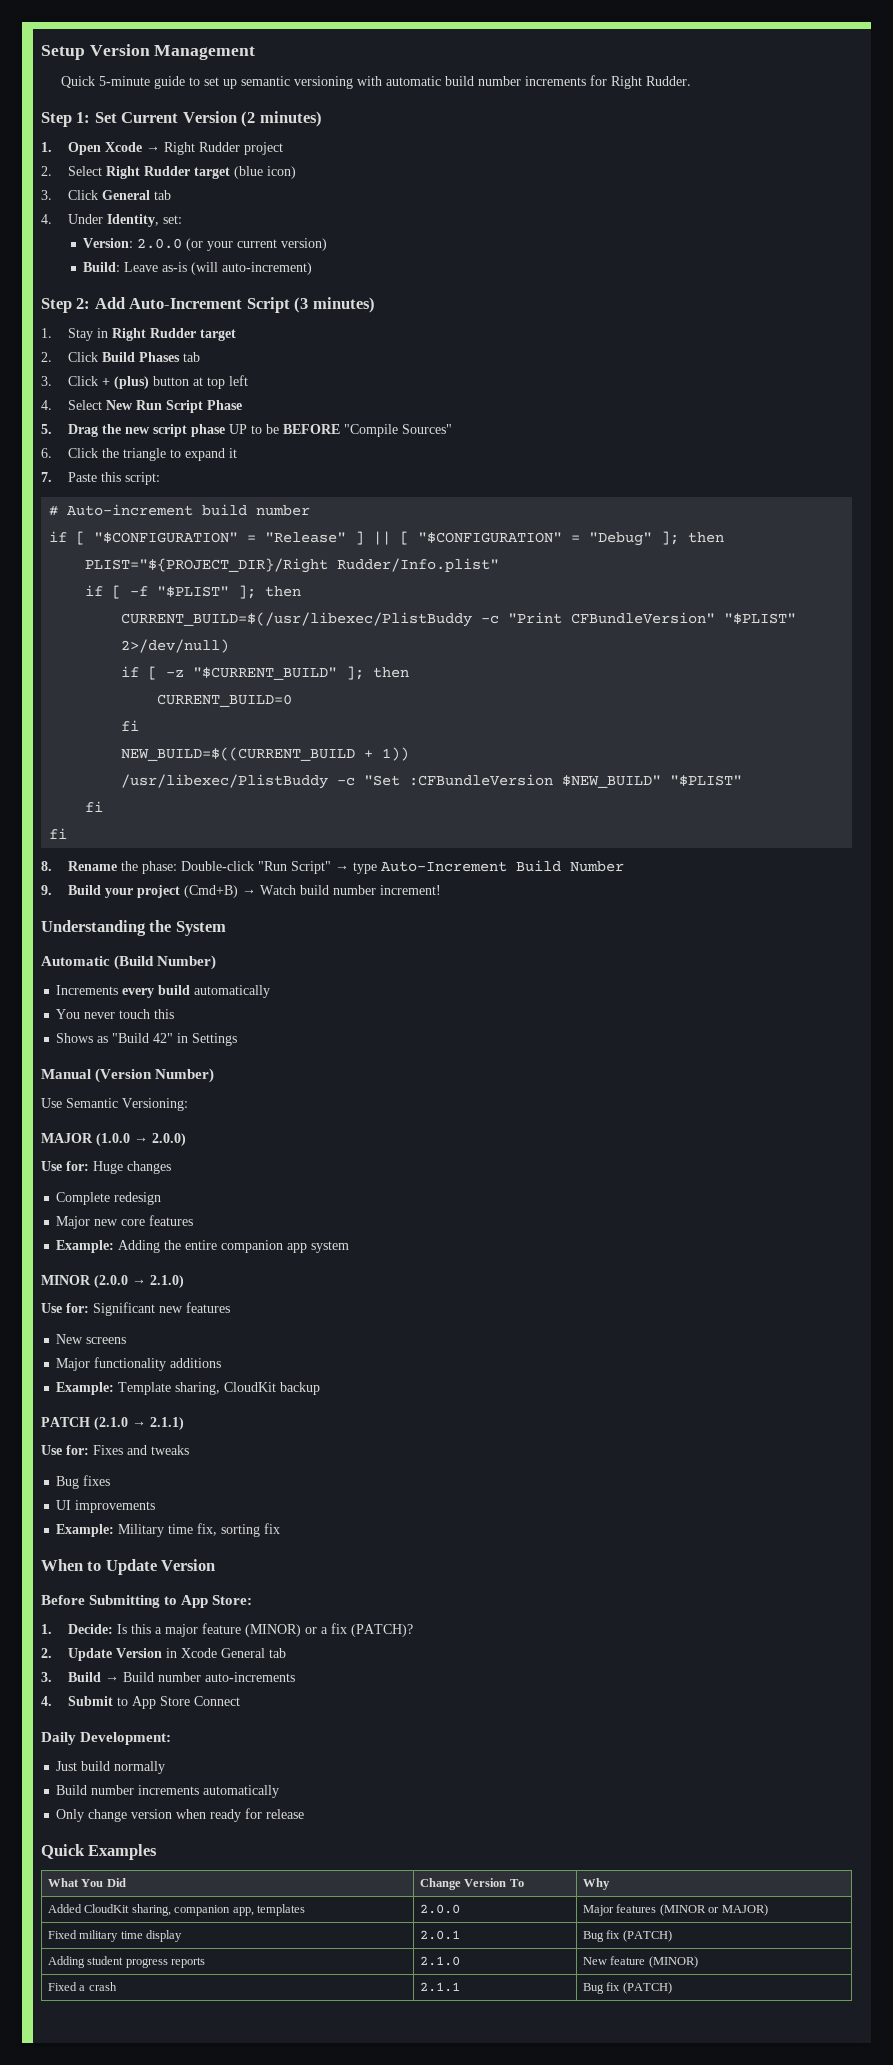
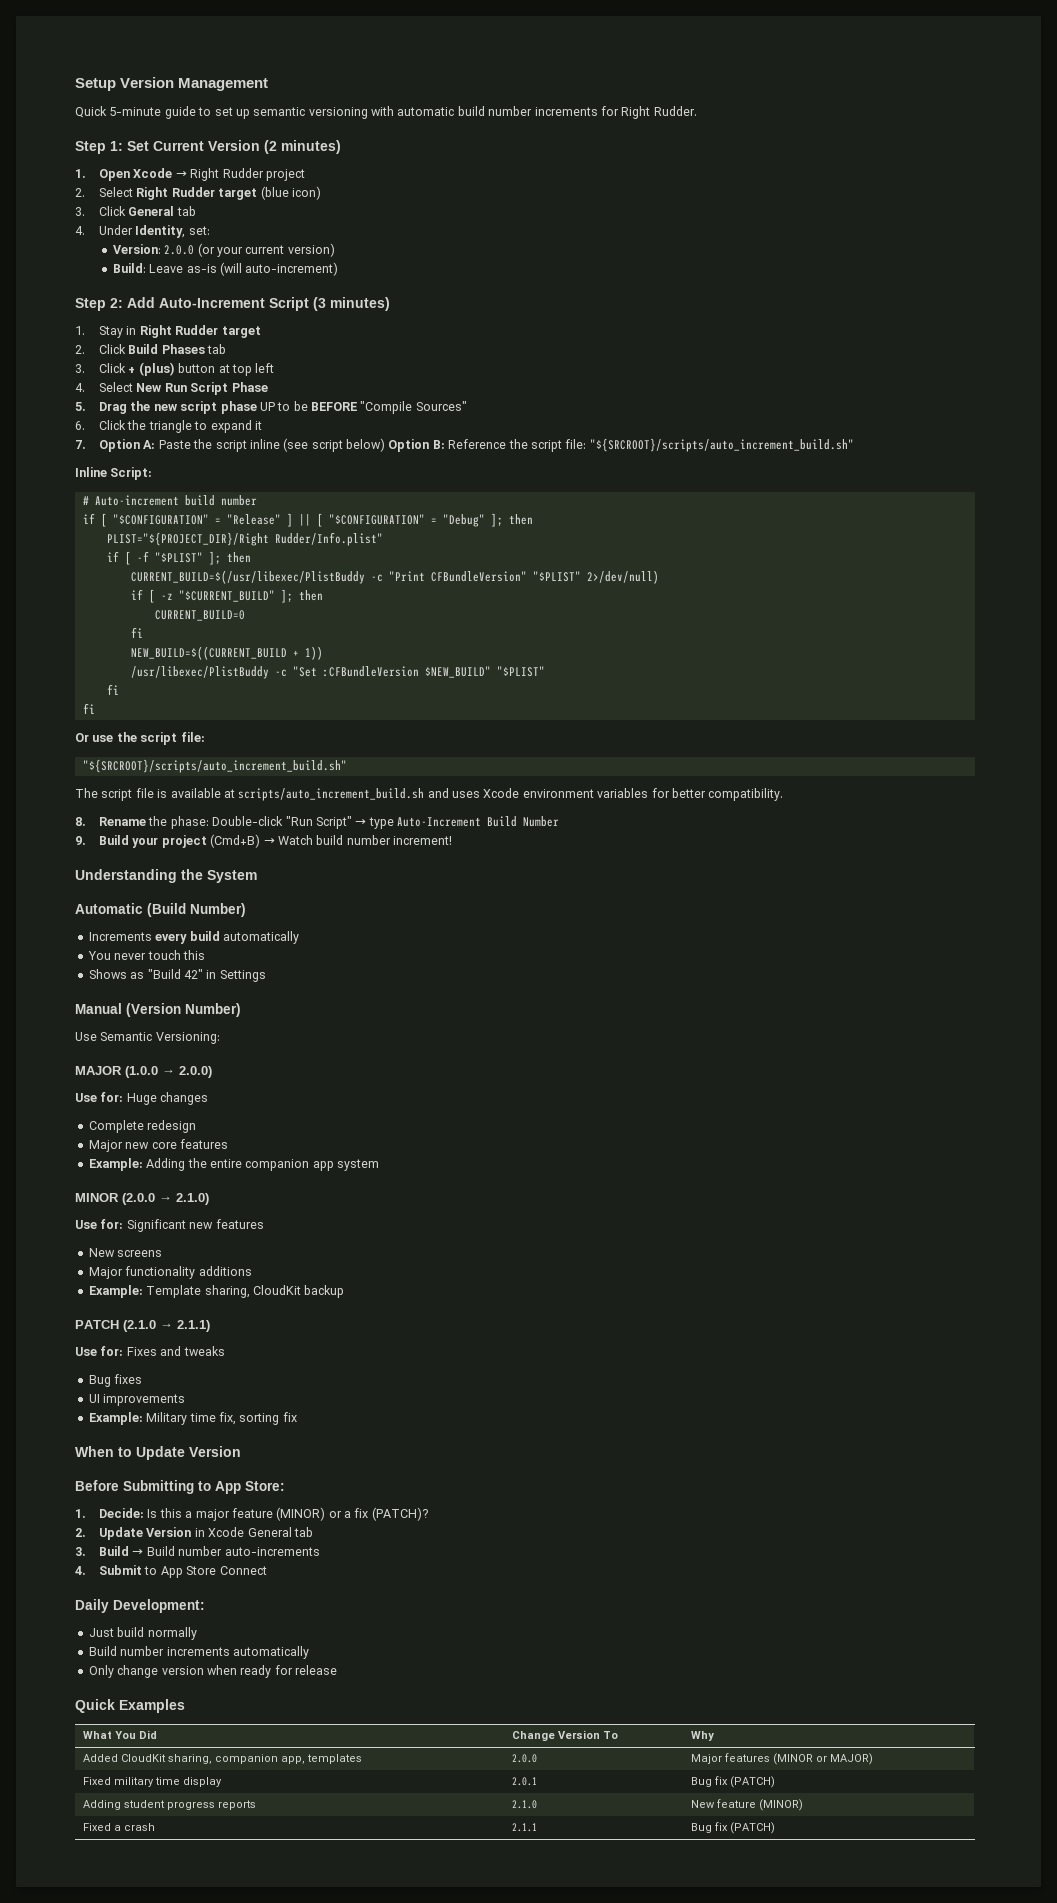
- 7. Paste this script:
+ 7. Option A: Paste the script inline (see script below) Option B: Reference the script file: "${SRCROOT}/scripts/auto_increment_build.sh"
+ Inline Script:
+ Or use the script file:
+ "${SRCROOT}/scripts/auto_increment_build.sh"
+ The script file is available at scripts/auto_increment_build.sh and uses Xcode environment variables for better compatibility.

